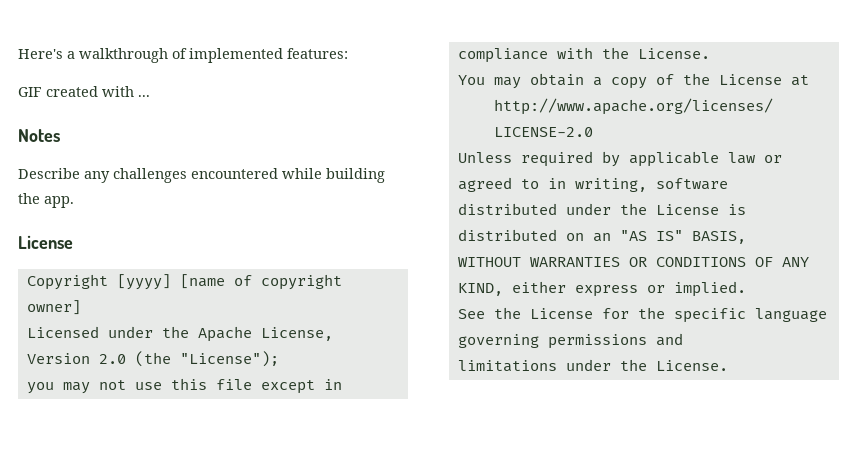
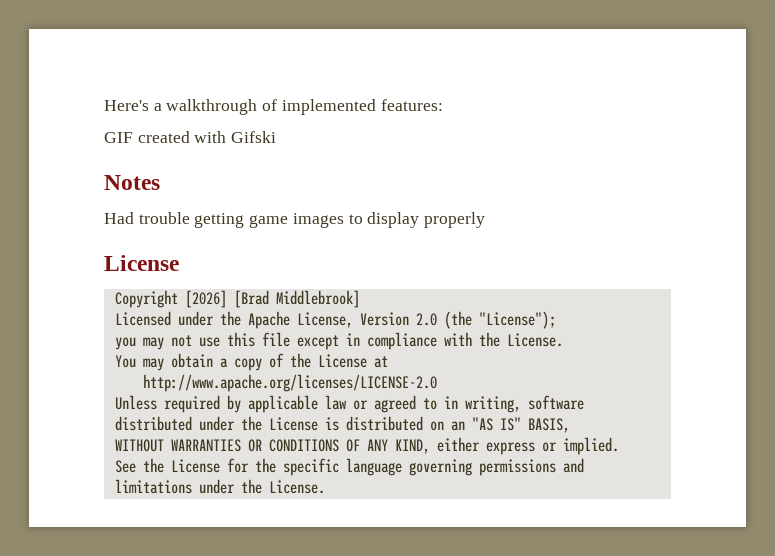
- GIF created with ...
+ GIF created with Gifski
- Describe any challenges encountered while building the app.
+ Had trouble getting game images to display properly
  License
- Copyright [yyyy] [name of copyright owner]
+ Copyright [2026] [Brad Middlebrook]

